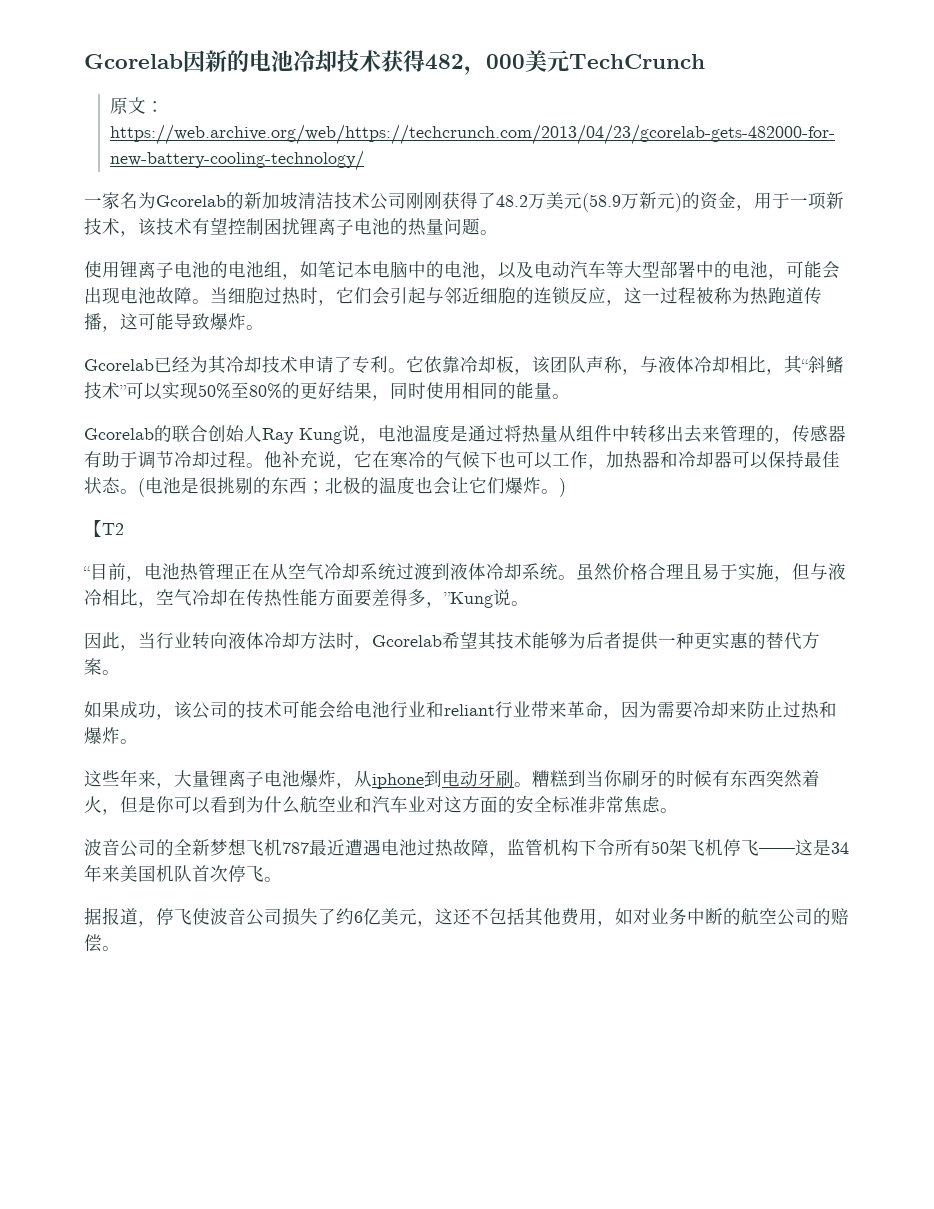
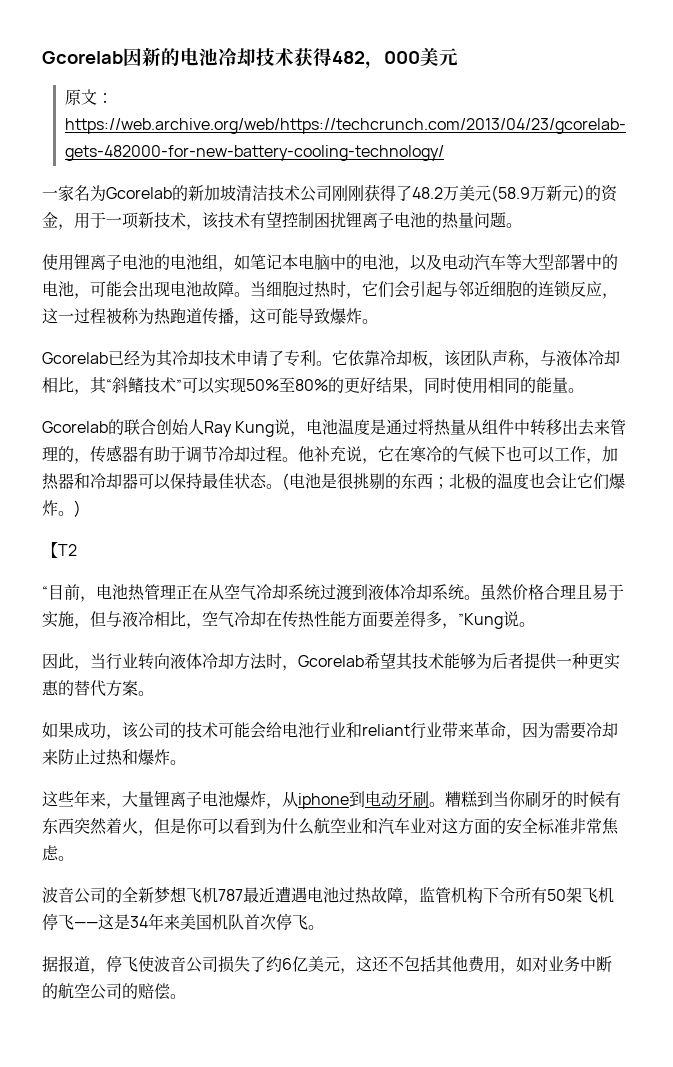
- Gcorelab因新的电池冷却技术获得482，000美元TechCrunch
+ Gcorelab因新的电池冷却技术获得482，000美元

